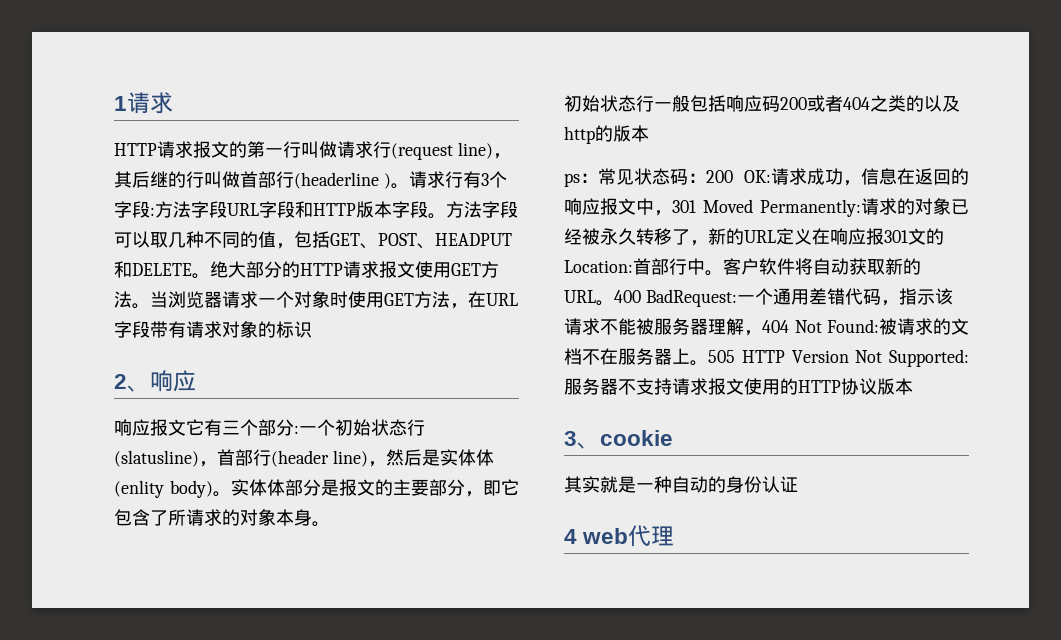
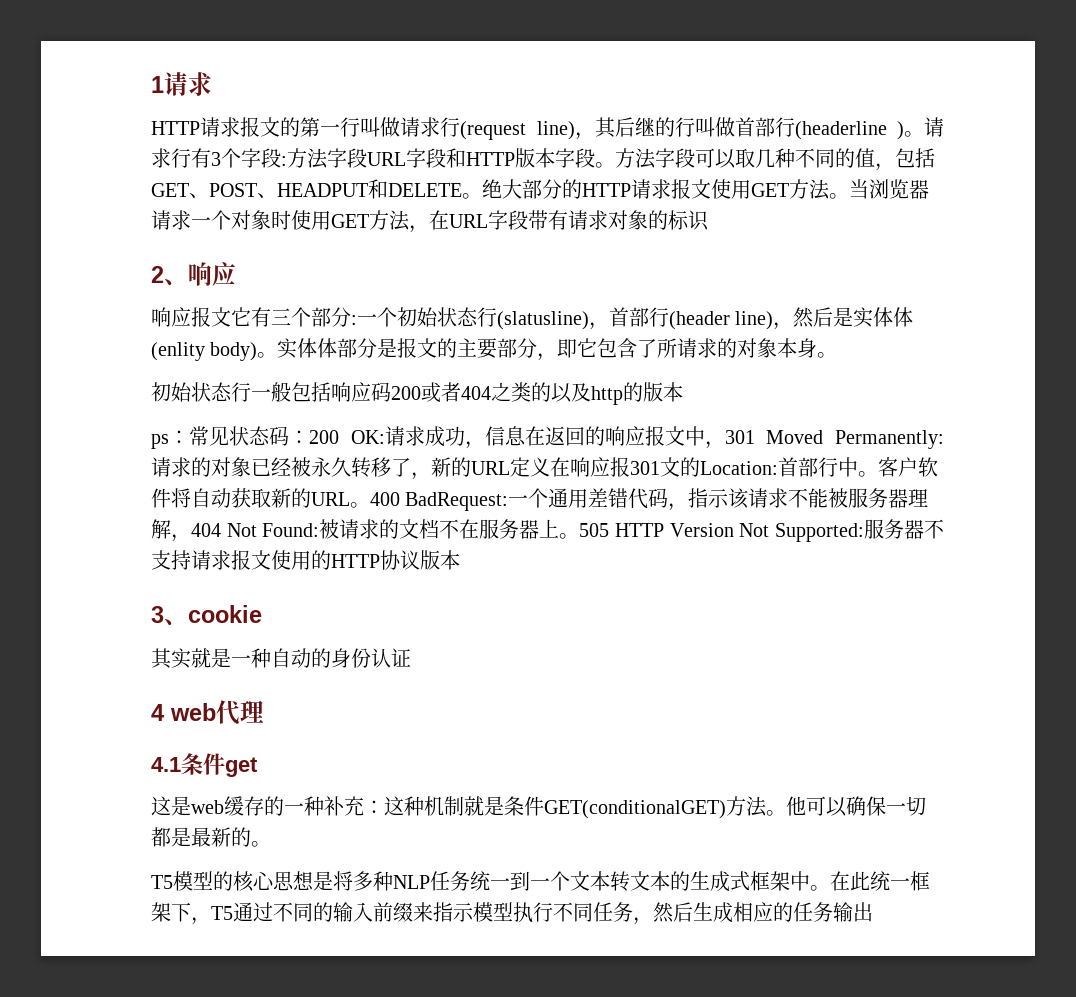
+ 4.1条件get
+ 这是web缓存的一种补充：这种机制就是条件GET(conditionalGET)方法。他可以确保一切都是最新的。
+ T5模型的核心思想是将多种NLP任务统一到一个文本转文本的生成式框架中。在此统一框架下，T5通过不同的输入前缀来指示模型执行不同任务，然后生成相应的任务输出

